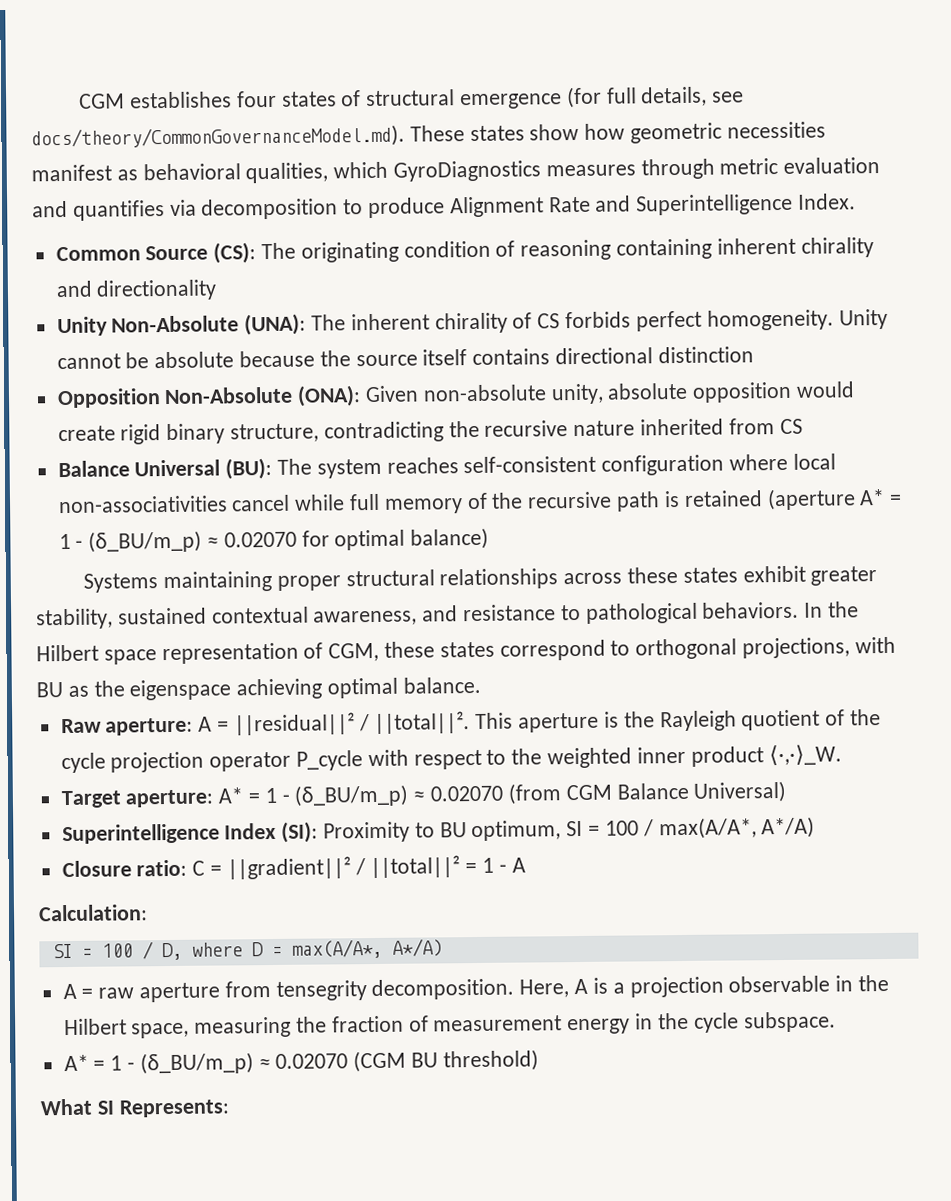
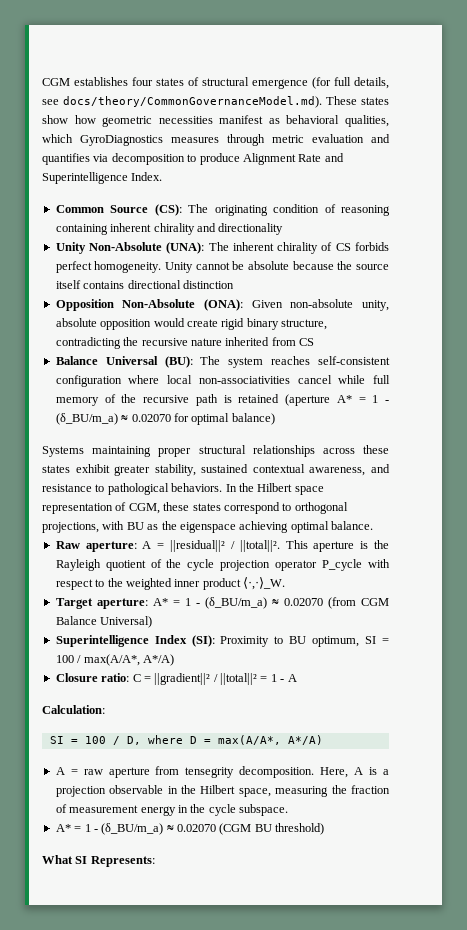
- Balance Universal (BU): The system reaches self-consistent configuration where local non-associativities cancel while full memory of the recursive path is retained (aperture A* = 1 - (δ_BU/m_p) ≈ 0.02070 for optimal balance)
+ Balance Universal (BU): The system reaches self-consistent configuration where local non-associativities cancel while full memory of the recursive path is retained (aperture A* = 1 - (δ_BU/m_a) ≈ 0.02070 for optimal balance)
- Target aperture: A* = 1 - (δ_BU/m_p) ≈ 0.02070 (from CGM Balance Universal)
+ Target aperture: A* = 1 - (δ_BU/m_a) ≈ 0.02070 (from CGM Balance Universal)
- A* = 1 - (δ_BU/m_p) ≈ 0.02070 (CGM BU threshold)
+ A* = 1 - (δ_BU/m_a) ≈ 0.02070 (CGM BU threshold)

